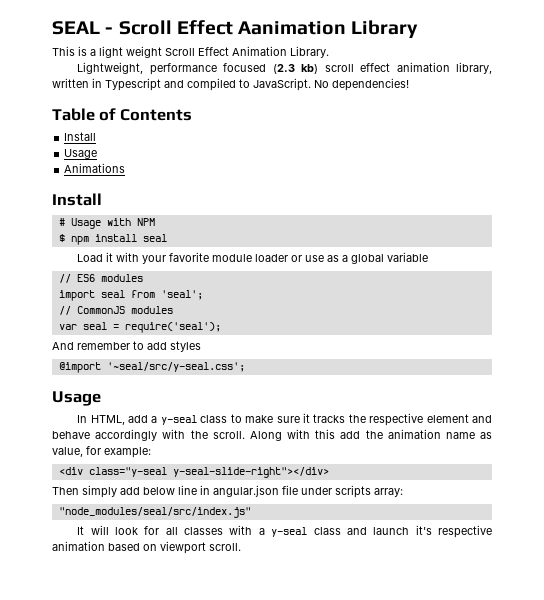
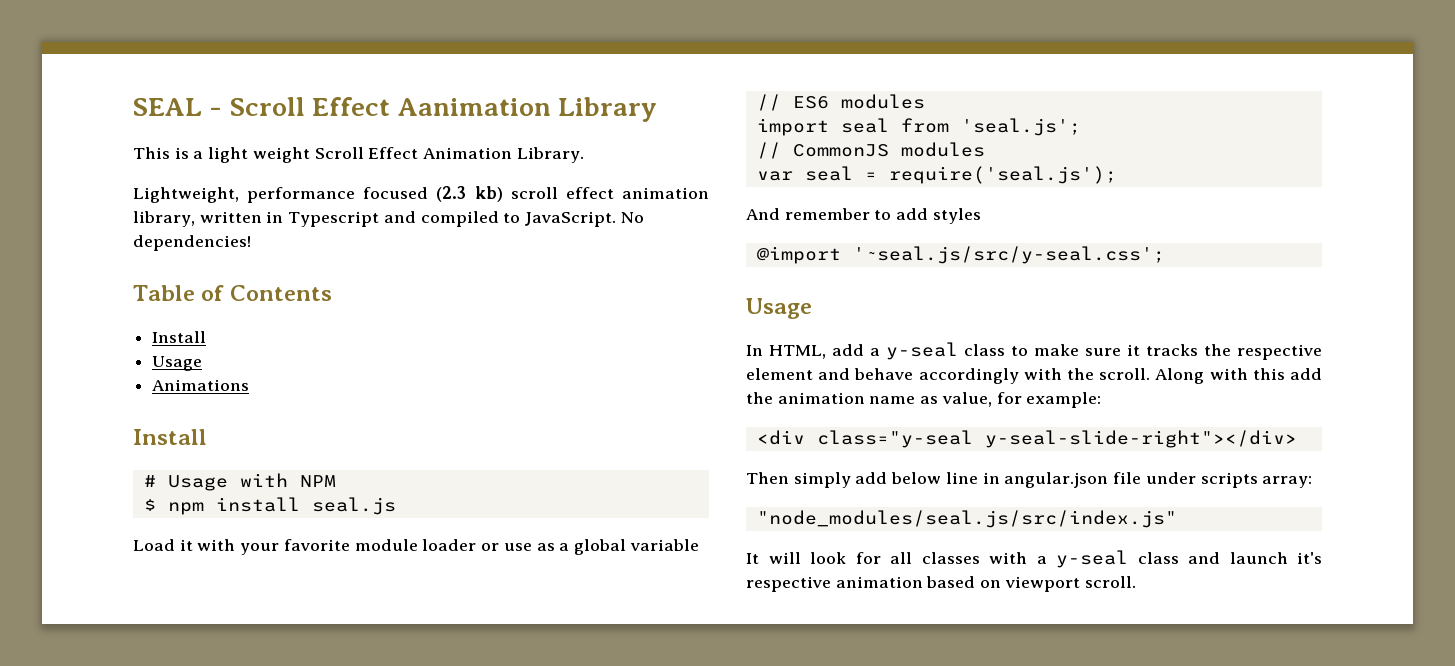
- $ npm install seal
+ $ npm install seal.js
- import seal from 'seal';
+ import seal from 'seal.js';
- var seal = require('seal');
+ var seal = require('seal.js');
- @import '~seal/src/y-seal.css';
+ @import '~seal.js/src/y-seal.css';
- "node_modules/seal/src/index.js"
+ "node_modules/seal.js/src/index.js"

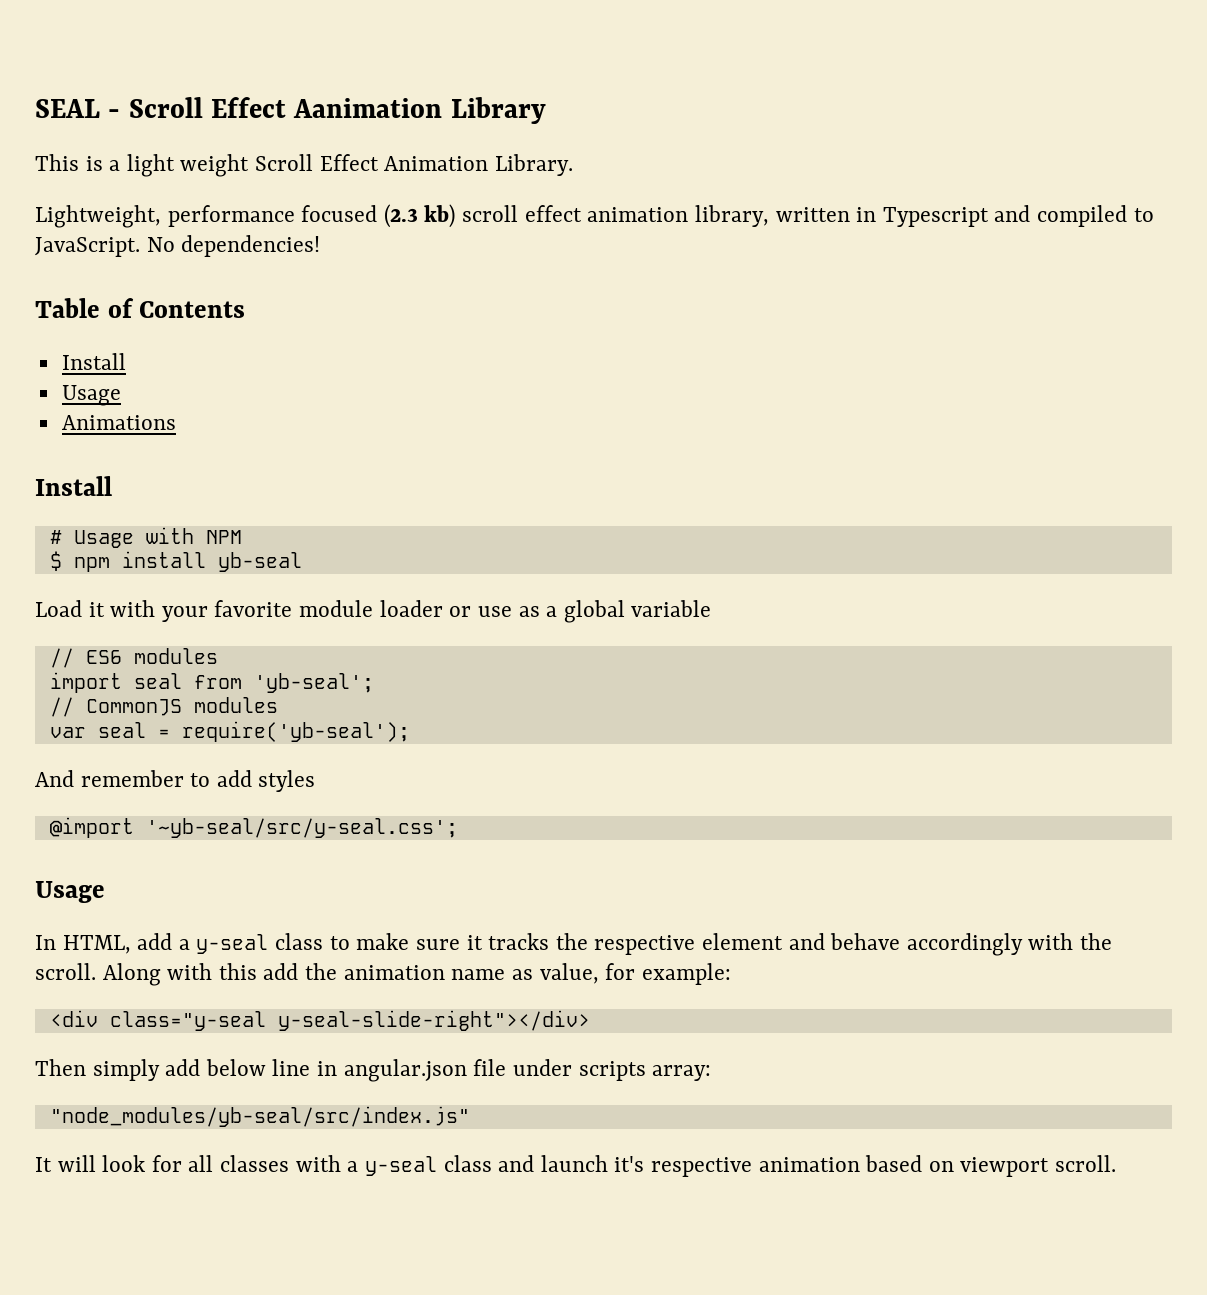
- $ npm install seal.js
+ $ npm install yb-seal
- import seal from 'seal.js';
+ import seal from 'yb-seal';
- var seal = require('seal.js');
+ var seal = require('yb-seal');
- @import '~seal.js/src/y-seal.css';
+ @import '~yb-seal/src/y-seal.css';
- "node_modules/seal.js/src/index.js"
+ "node_modules/yb-seal/src/index.js"

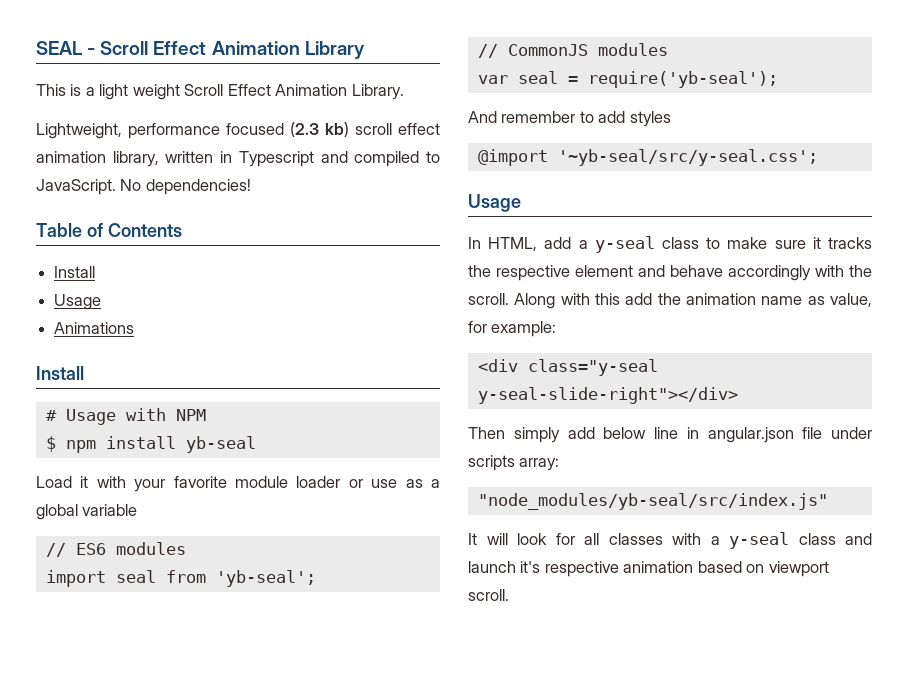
- SEAL - Scroll Effect Aanimation Library
+ SEAL - Scroll Effect Animation Library

